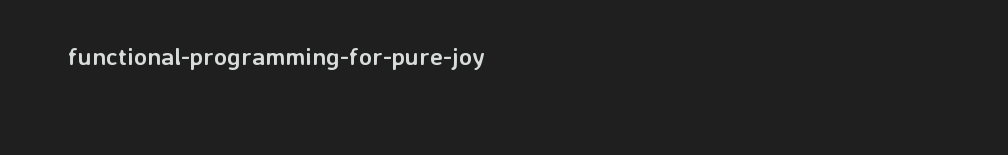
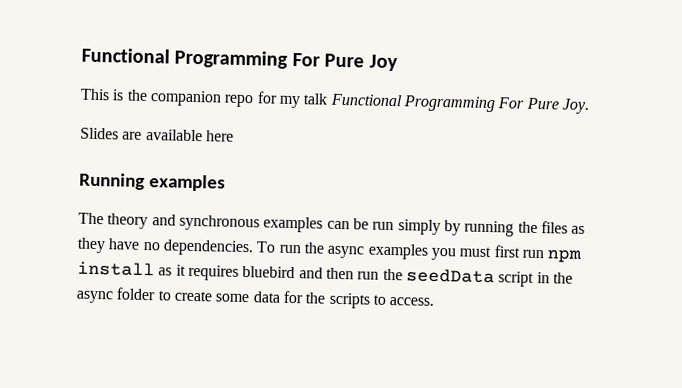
- functional-programming-for-pure-joy
+ Functional Programming For Pure Joy
+ This is the companion repo for my talk Functional Programming For Pure Joy.
+ Slides are available here
+ Running examples
+ The theory and synchronous examples can be run simply by running the files as they have no dependencies. To run the async examples you must first run npm install as it requires bluebird and then run the seedData script in the async folder to create some data for the scripts to access.

